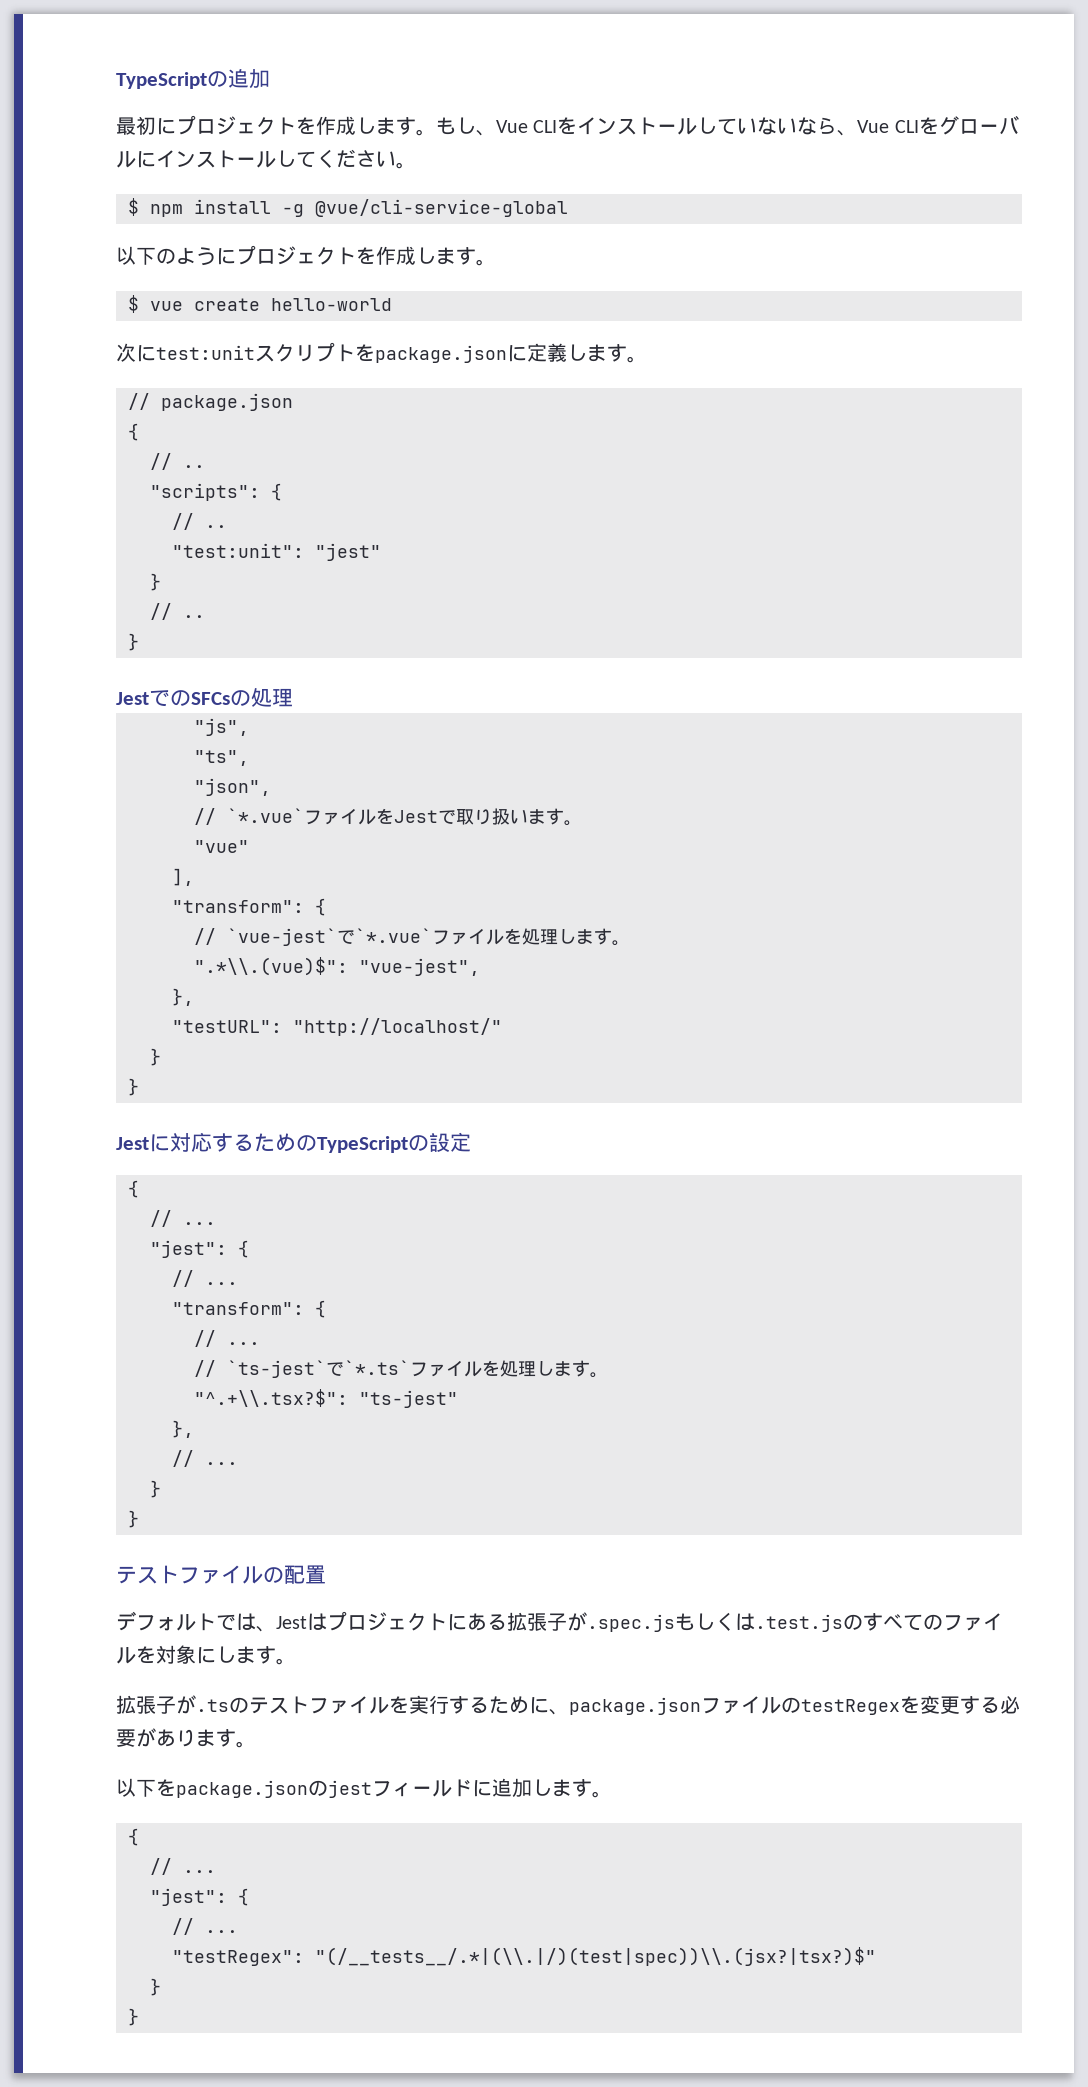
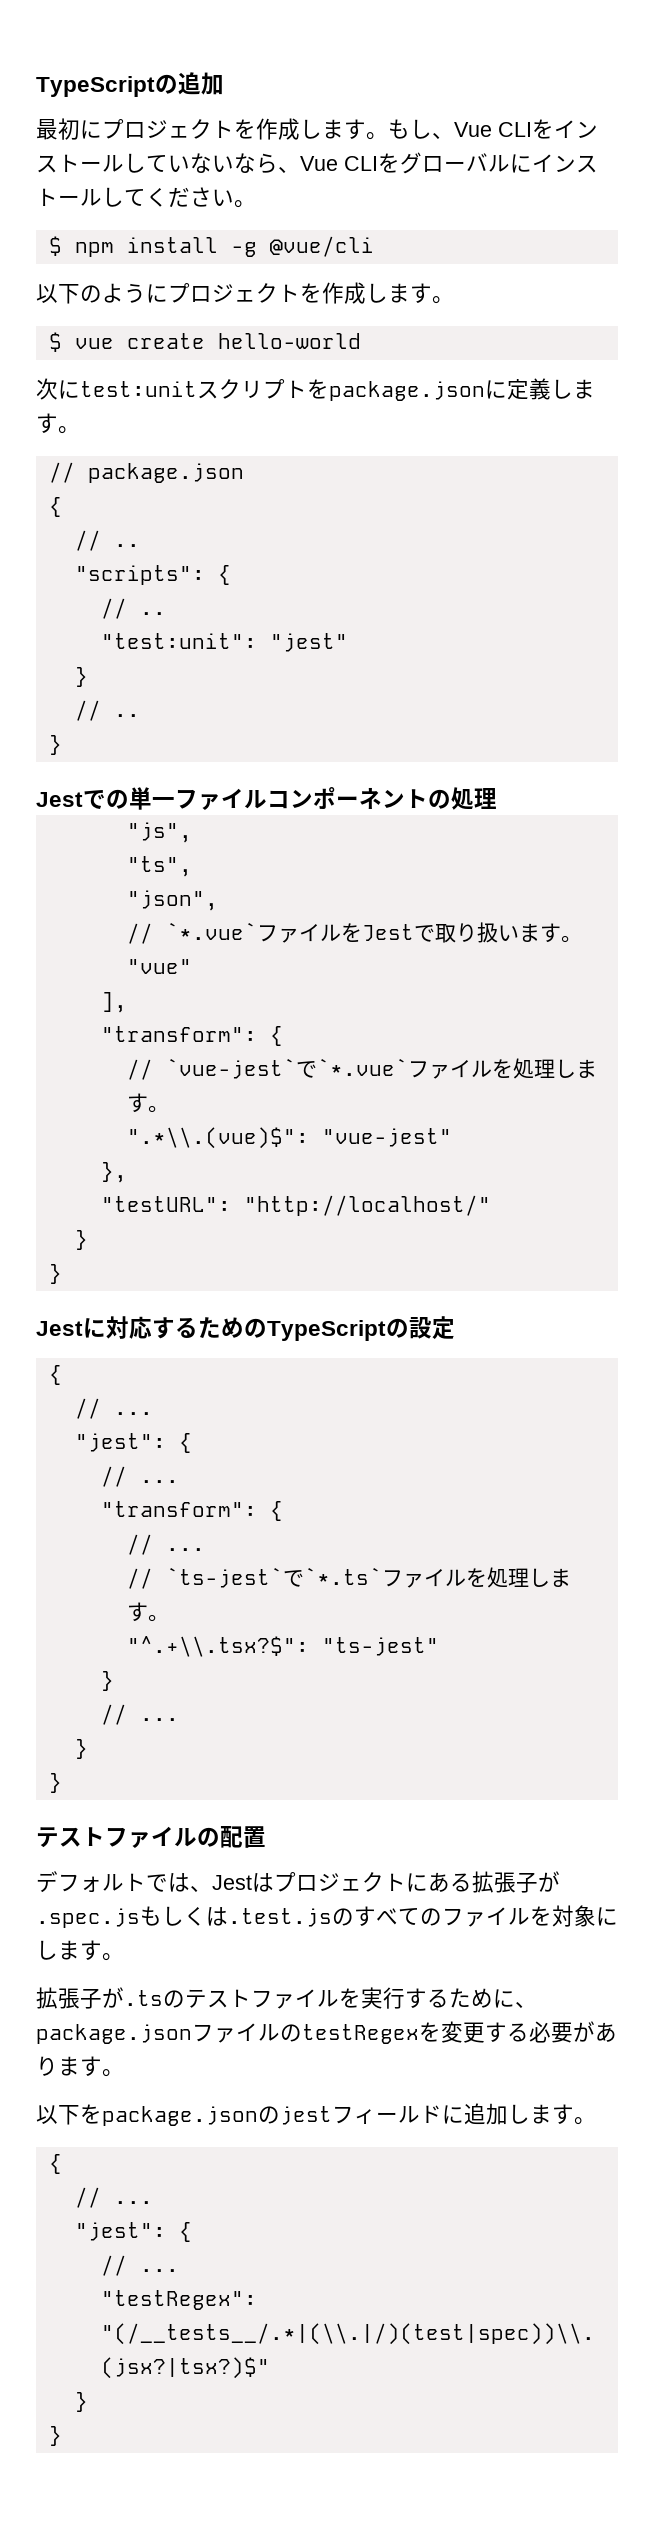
- $ npm install -g @vue/cli-service-global
+ $ npm install -g @vue/cli
- JestでのSFCsの処理
+ Jestでの単一ファイルコンポーネントの処理
- ".*\\.(vue)$": "vue-jest",
+ ".*\\.(vue)$": "vue-jest"
  "^.+\\.tsx?$": "ts-jest"
- },
+ }

